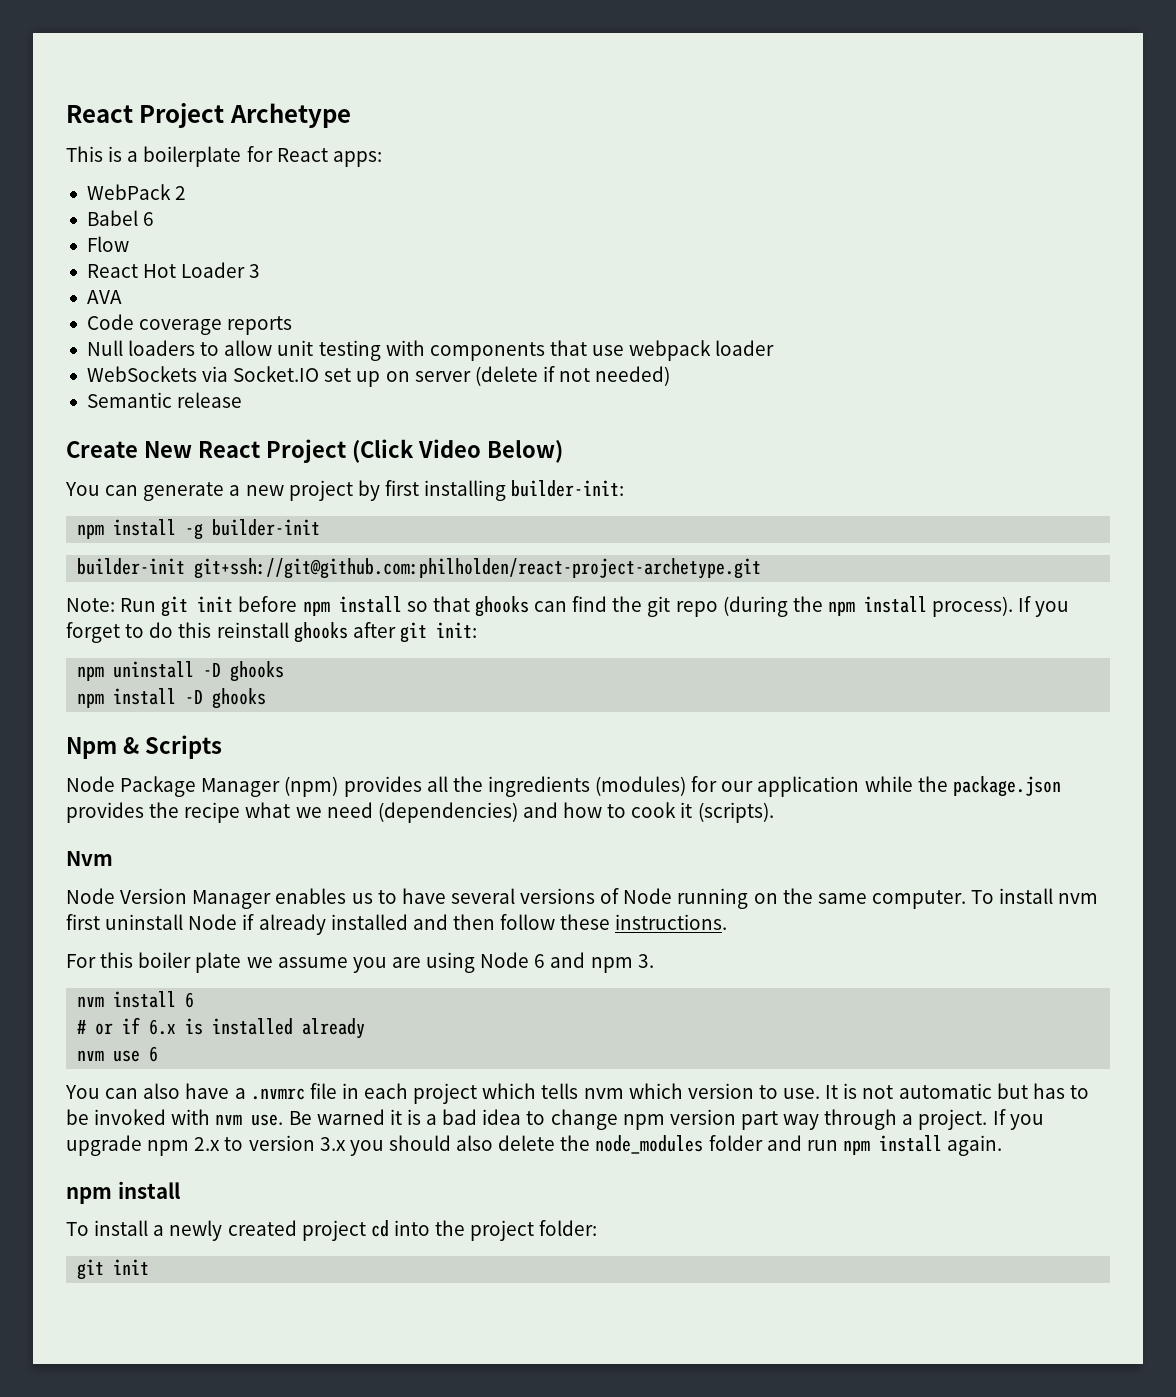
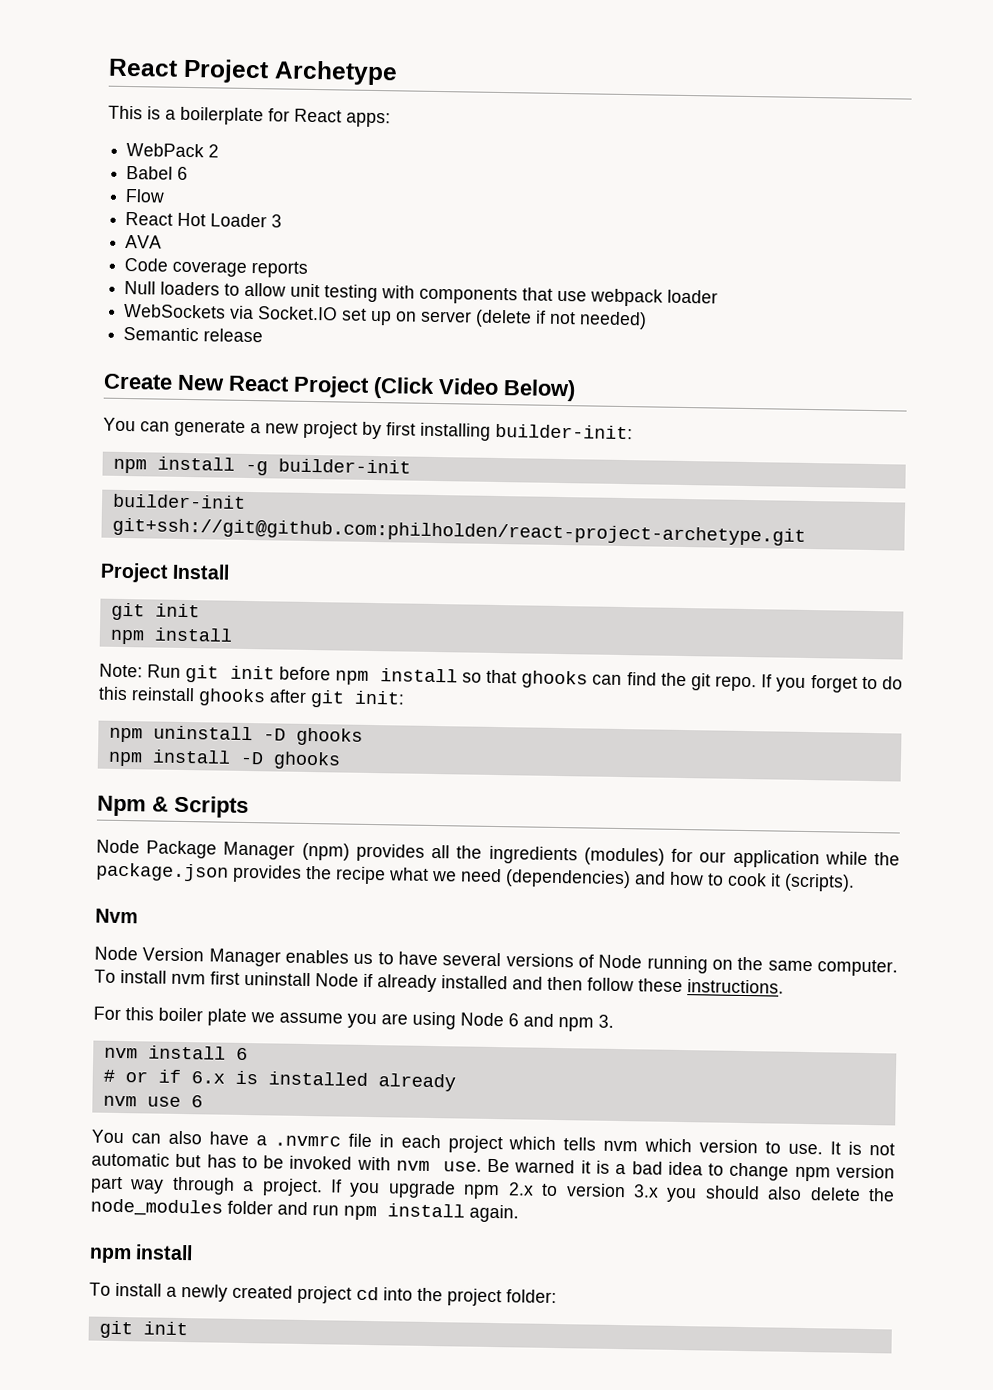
+ Project Install
+ git init
+ npm install
- Note: Run git init before npm install so that ghooks can find the git repo (during the npm install process).
+ Note: Run git init before npm install so that ghooks can find the git repo.

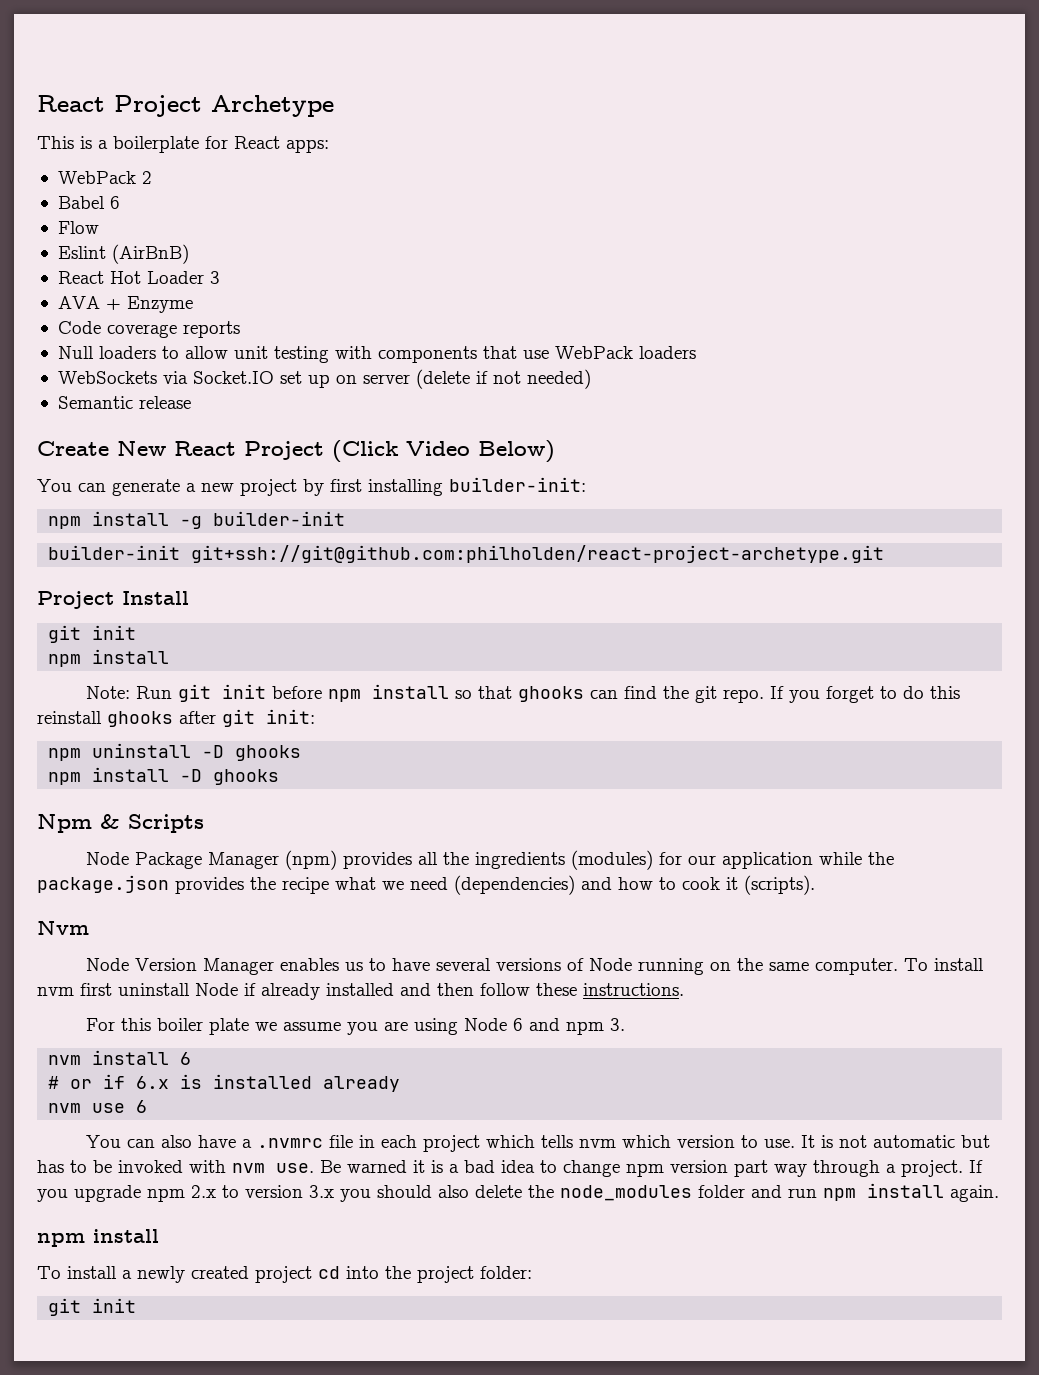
+ Eslint (AirBnB)
- AVA
+ AVA + Enzyme
- Null loaders to allow unit testing with components that use webpack loader
+ Null loaders to allow unit testing with components that use WebPack loaders

